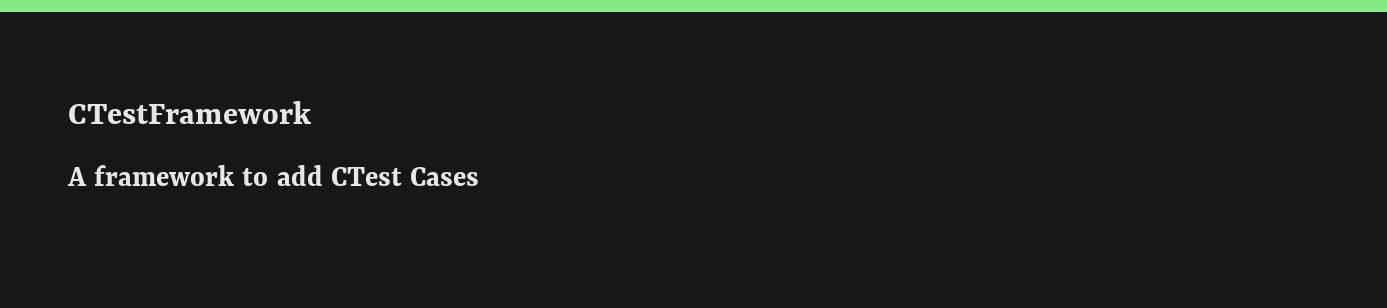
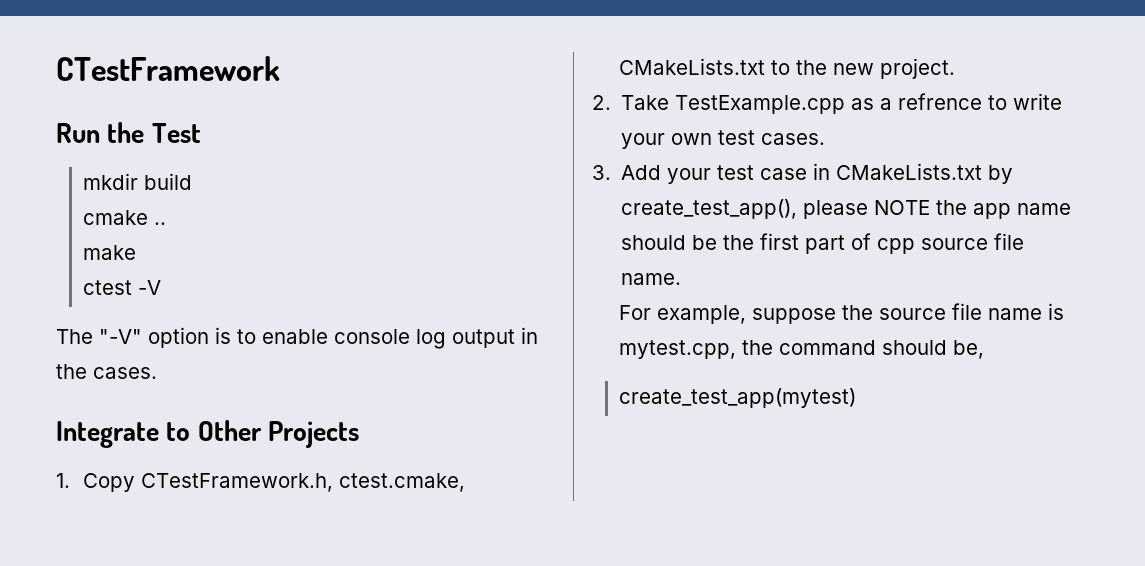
- A framework to add CTest Cases
+ Run the Test
+ mkdir build
+ cmake ..
+ make
+ ctest -V
+ The "-V" option is to enable console log output in the cases.
+ Integrate to Other Projects
+ 1. Copy CTestFramework.h, ctest.cmake, CMakeLists.txt to the new project.
+ 2. Take TestExample.cpp as a refrence to write your own test cases.
+ 3. Add your test case in CMakeLists.txt by create_test_app(), please NOTE the app name should be the first part of cpp source file name.
+ For example, suppose the source file name is mytest.cpp, the command should be,
+ create_test_app(mytest)

